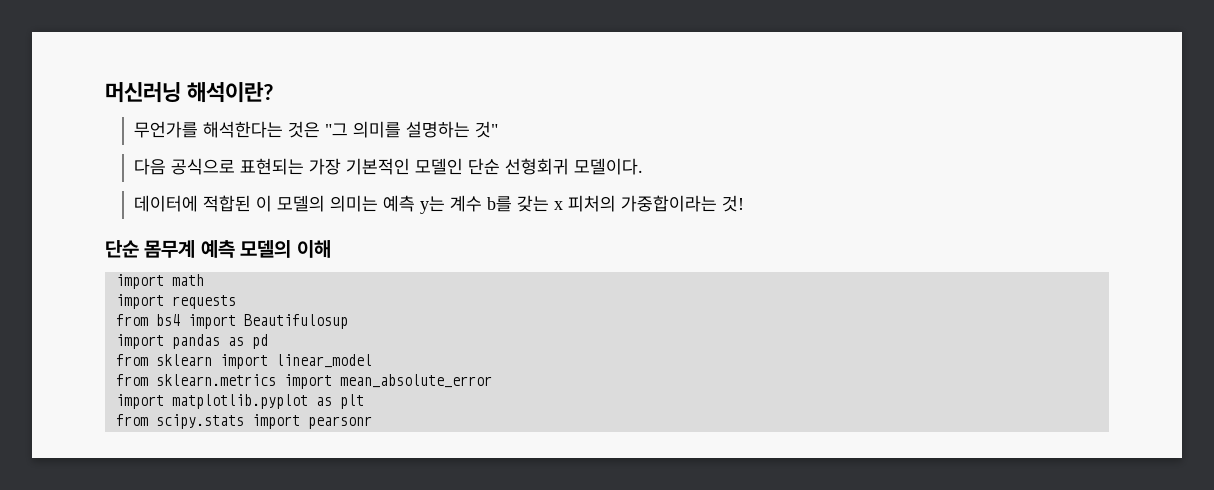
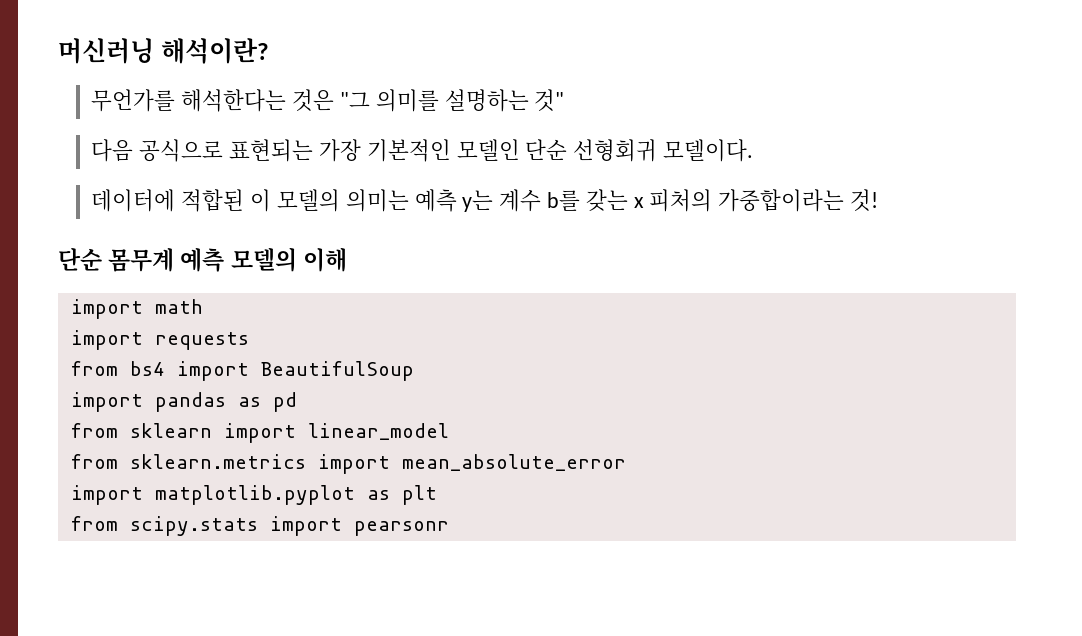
- from bs4 import Beautifulosup
+ from bs4 import BeautifulSoup

